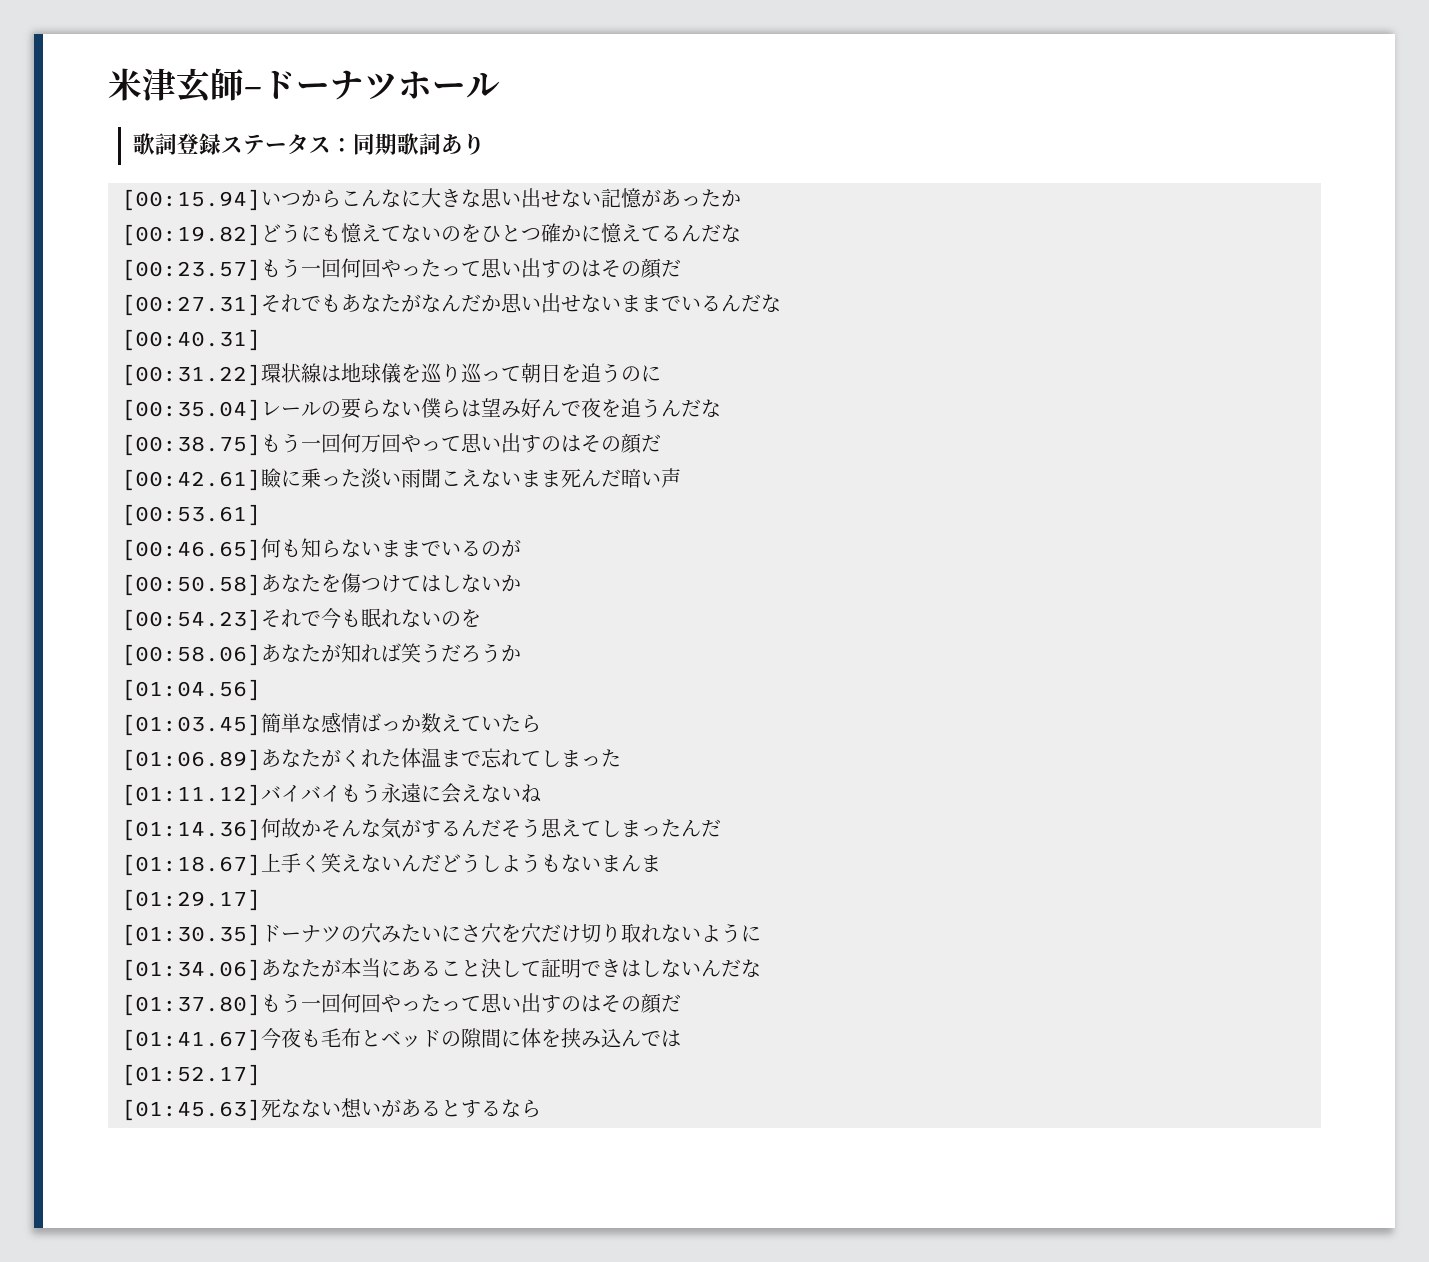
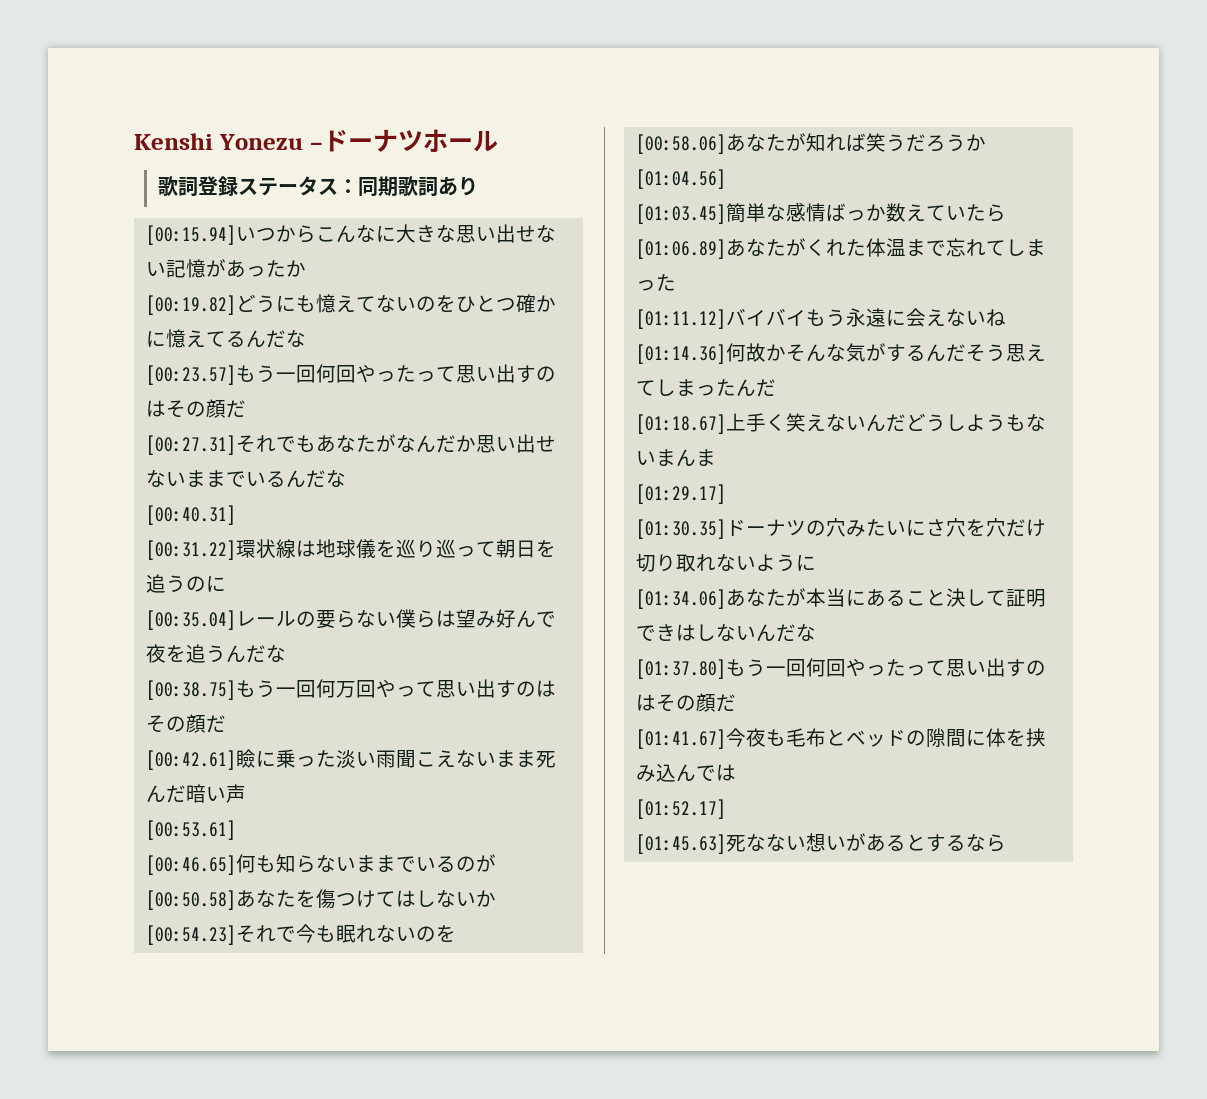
- 米津玄師–ドーナツホール
+ Kenshi Yonezu –ドーナツホール

